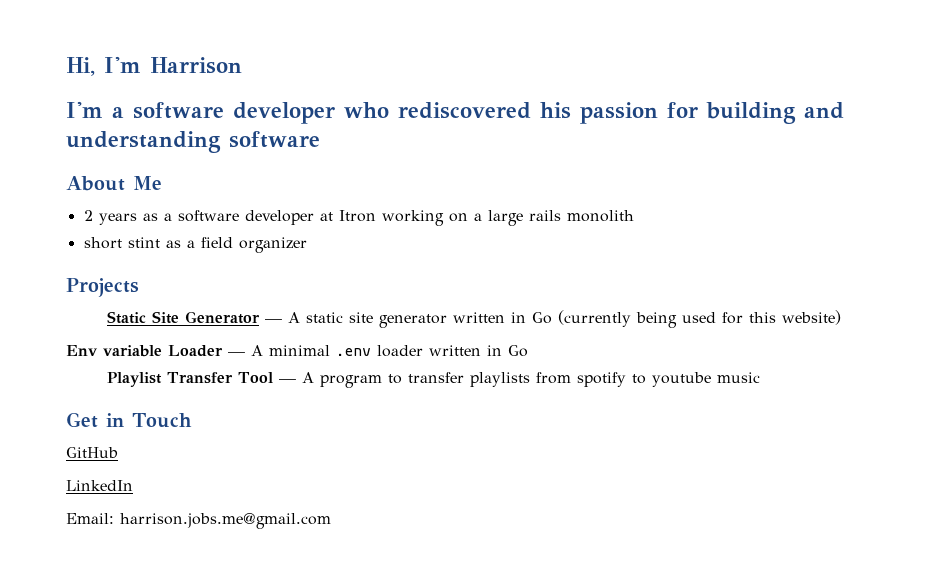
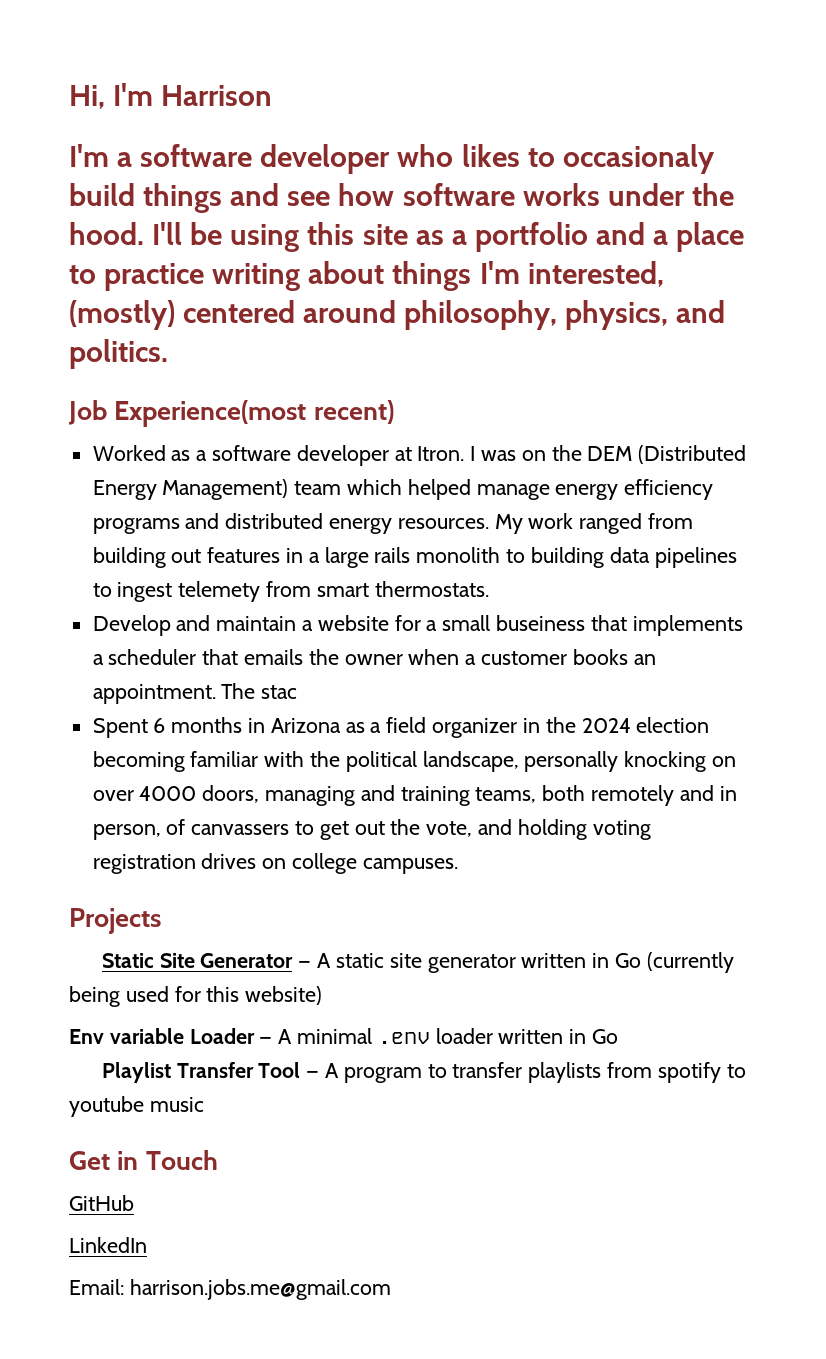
- I'm a software developer who rediscovered his passion for building and understanding software
- About Me
- 2 years as a software developer at Itron working on a large rails monolith
- short stint as a field organizer
+ I'm a software developer who likes to occasionaly build things and see how software works under the hood. I'll be using this site as a portfolio and a place to practice writing about things I'm interested, (mostly) centered around philosophy, physics, and politics.
+ Job Experience(most recent)
+ Worked as a software developer at Itron. I was on the DEM (Distributed Energy Management) team which helped manage energy efficiency programs and distributed energy resources. My work ranged from building out features in a large rails monolith to building data pipelines to ingest telemety from smart thermostats.
+ Develop and maintain a website for a small buseiness that implements a scheduler that emails the owner when a customer books an appointment. The stac
+ Spent 6 months in Arizona as a field organizer in the 2024 election becoming familiar with the political landscape, personally knocking on over 4000 doors, managing and training teams, both remotely and in person, of canvassers to get out the vote, and holding voting registration drives on college campuses.

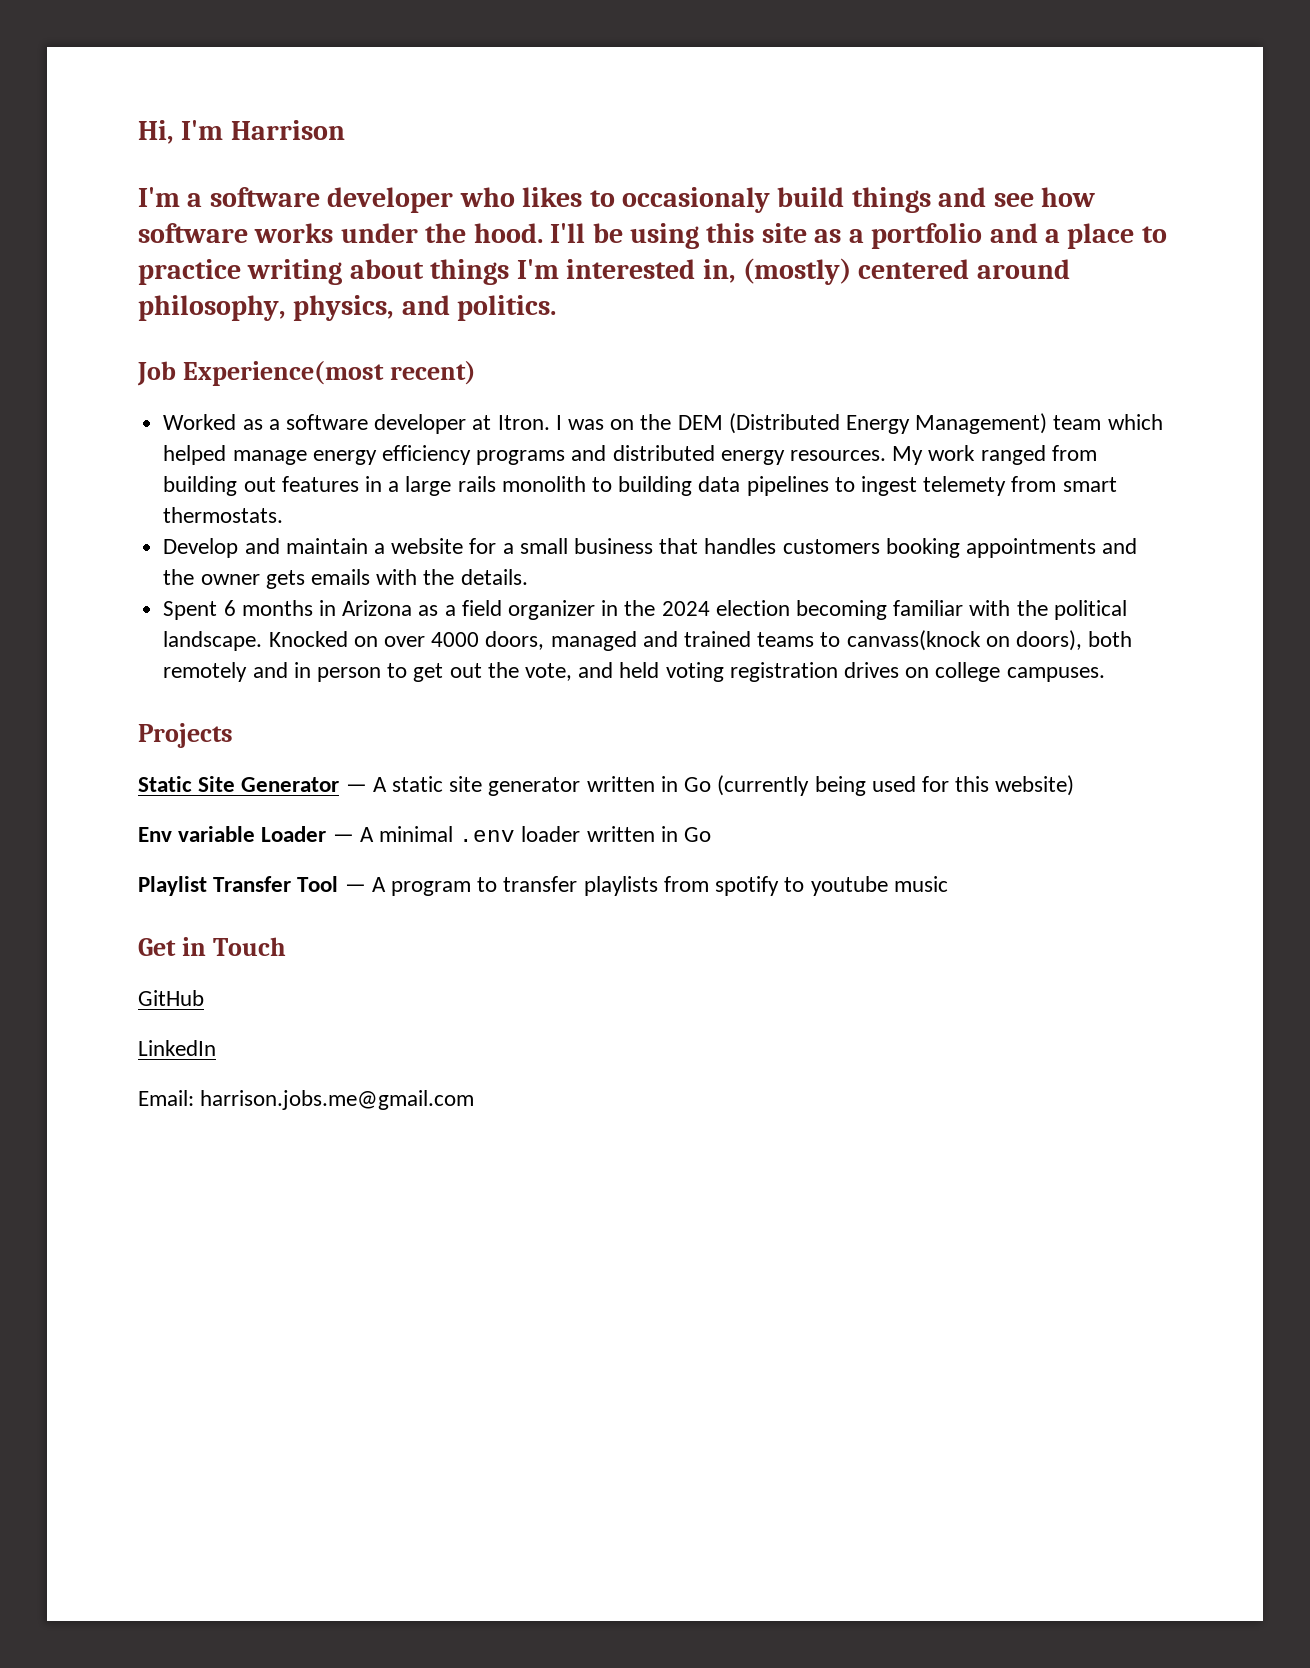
- I'll be using this site as a portfolio and a place to practice writing about things I'm interested, (mostly) centered around philosophy, physics, and politics.
+ I'll be using this site as a portfolio and a place to practice writing about things I'm interested in, (mostly) centered around philosophy, physics, and politics.
- Develop and maintain a website for a small buseiness that implements a scheduler that emails the owner when a customer books an appointment. The stac
+ Develop and maintain a website for a small business that handles customers booking appointments and the owner gets emails with the details.
- Spent 6 months in Arizona as a field organizer in the 2024 election becoming familiar with the political landscape, personally knocking on over 4000 doors, managing and training teams, both remotely and in person, of canvassers to get out the vote, and holding voting registration drives on college campuses.
+ Spent 6 months in Arizona as a field organizer in the 2024 election becoming familiar with the political landscape. Knocked on over 4000 doors, managed and trained teams to canvass(knock on doors), both remotely and in person to get out the vote, and held voting registration drives on college campuses.

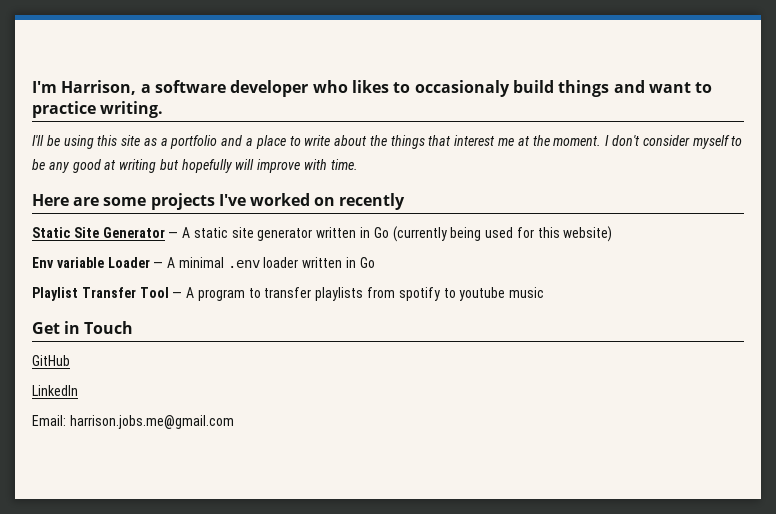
- Hi, I'm Harrison
- I'm a software developer who likes to occasionaly build things and see how software works under the hood. I'll be using this site as a portfolio and a place to practice writing about things I'm interested in, (mostly) centered around philosophy, physics, and politics.
- Job Experience(most recent)
- Worked as a software developer at Itron. I was on the DEM (Distributed Energy Management) team which helped manage energy efficiency programs and distributed energy resources. My work ranged from building out features in a large rails monolith to building data pipelines to ingest telemety from smart thermostats.
- Develop and maintain a website for a small business that handles customers booking appointments and the owner gets emails with the details.
- Spent 6 months in Arizona as a field organizer in the 2024 election becoming familiar with the political landscape. Knocked on over 4000 doors, managed and trained teams to canvass(knock on doors), both remotely and in person to get out the vote, and held voting registration drives on college campuses.
- Projects
+ I'm Harrison, a software developer who likes to occasionaly build things and want to practice writing.
+ I'll be using this site as a portfolio and a place to write about the things that interest me at the moment. I don't consider myself to be any good at writing but hopefully will improve with time.
+ Here are some projects I've worked on recently

